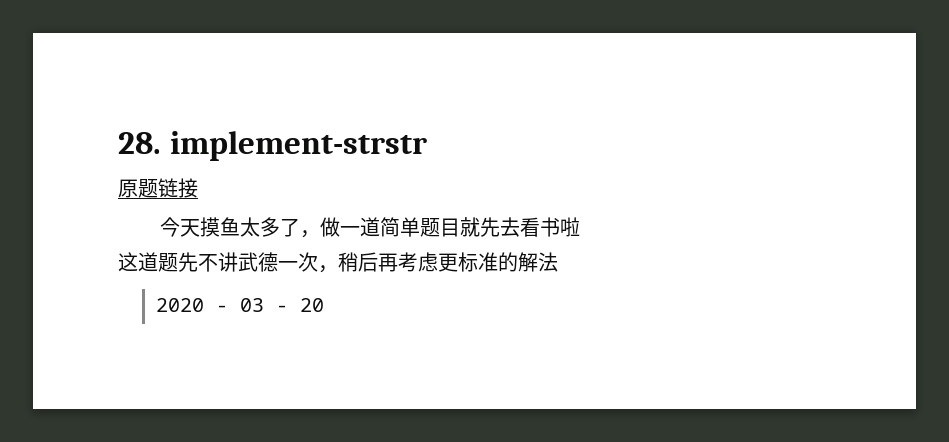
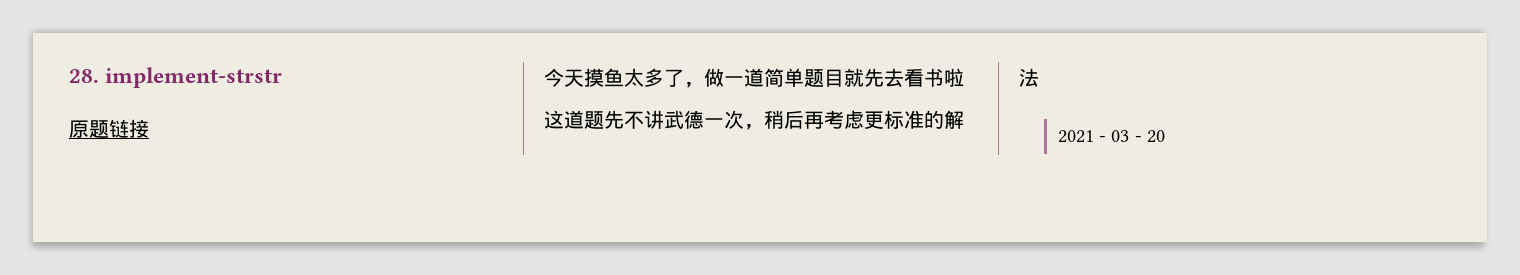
- 2020 - 03 - 20
+ 2021 - 03 - 20

